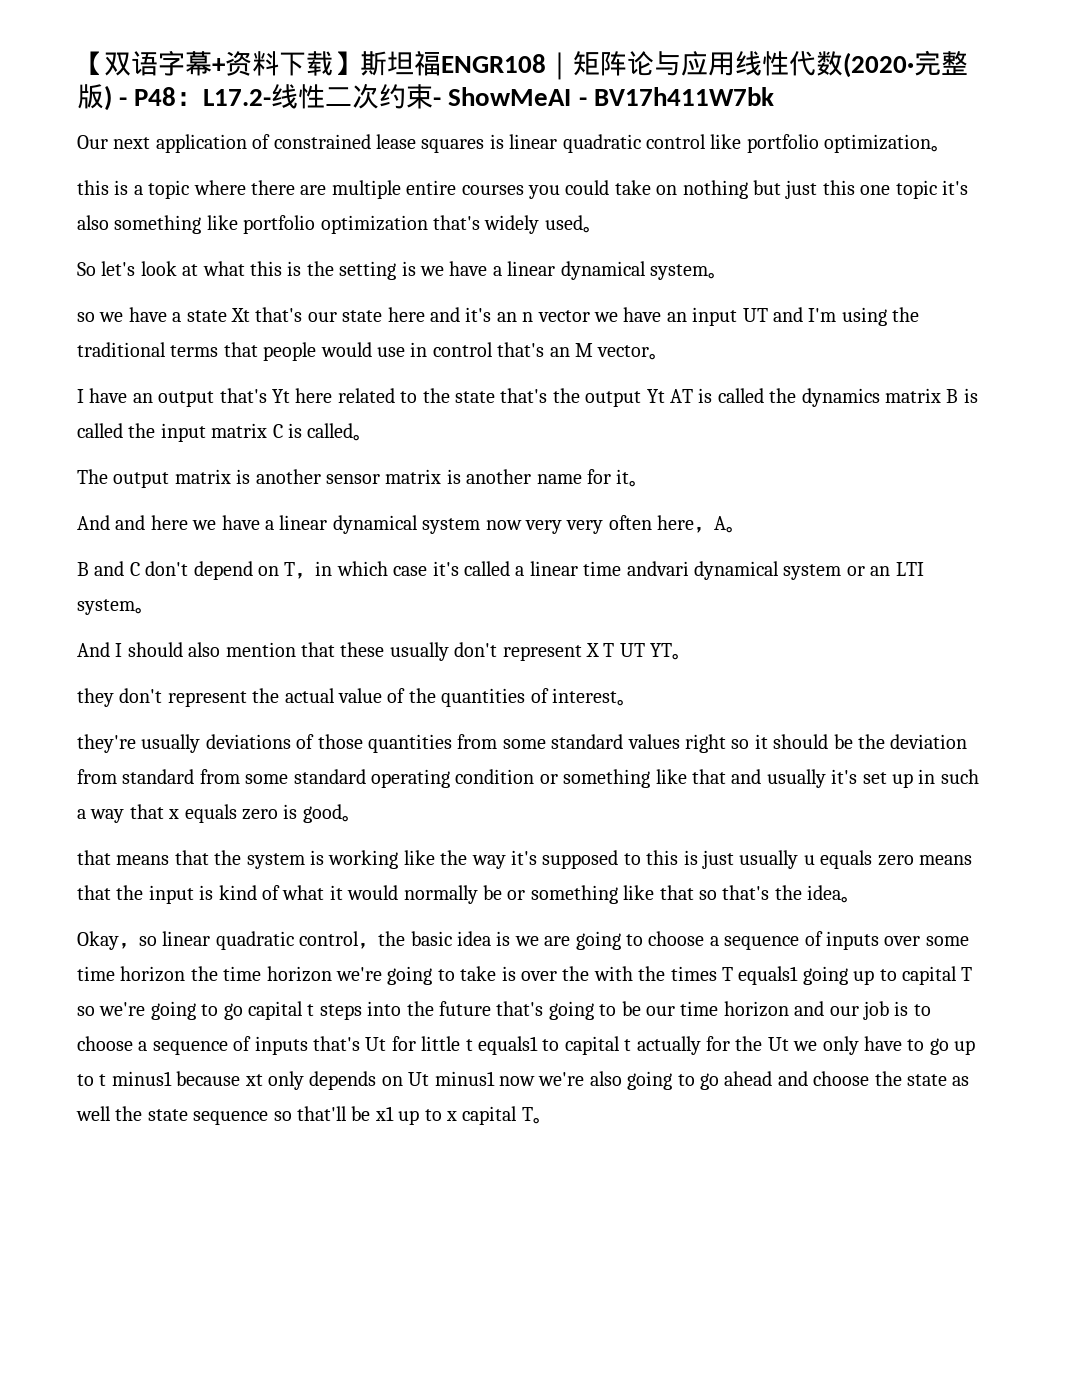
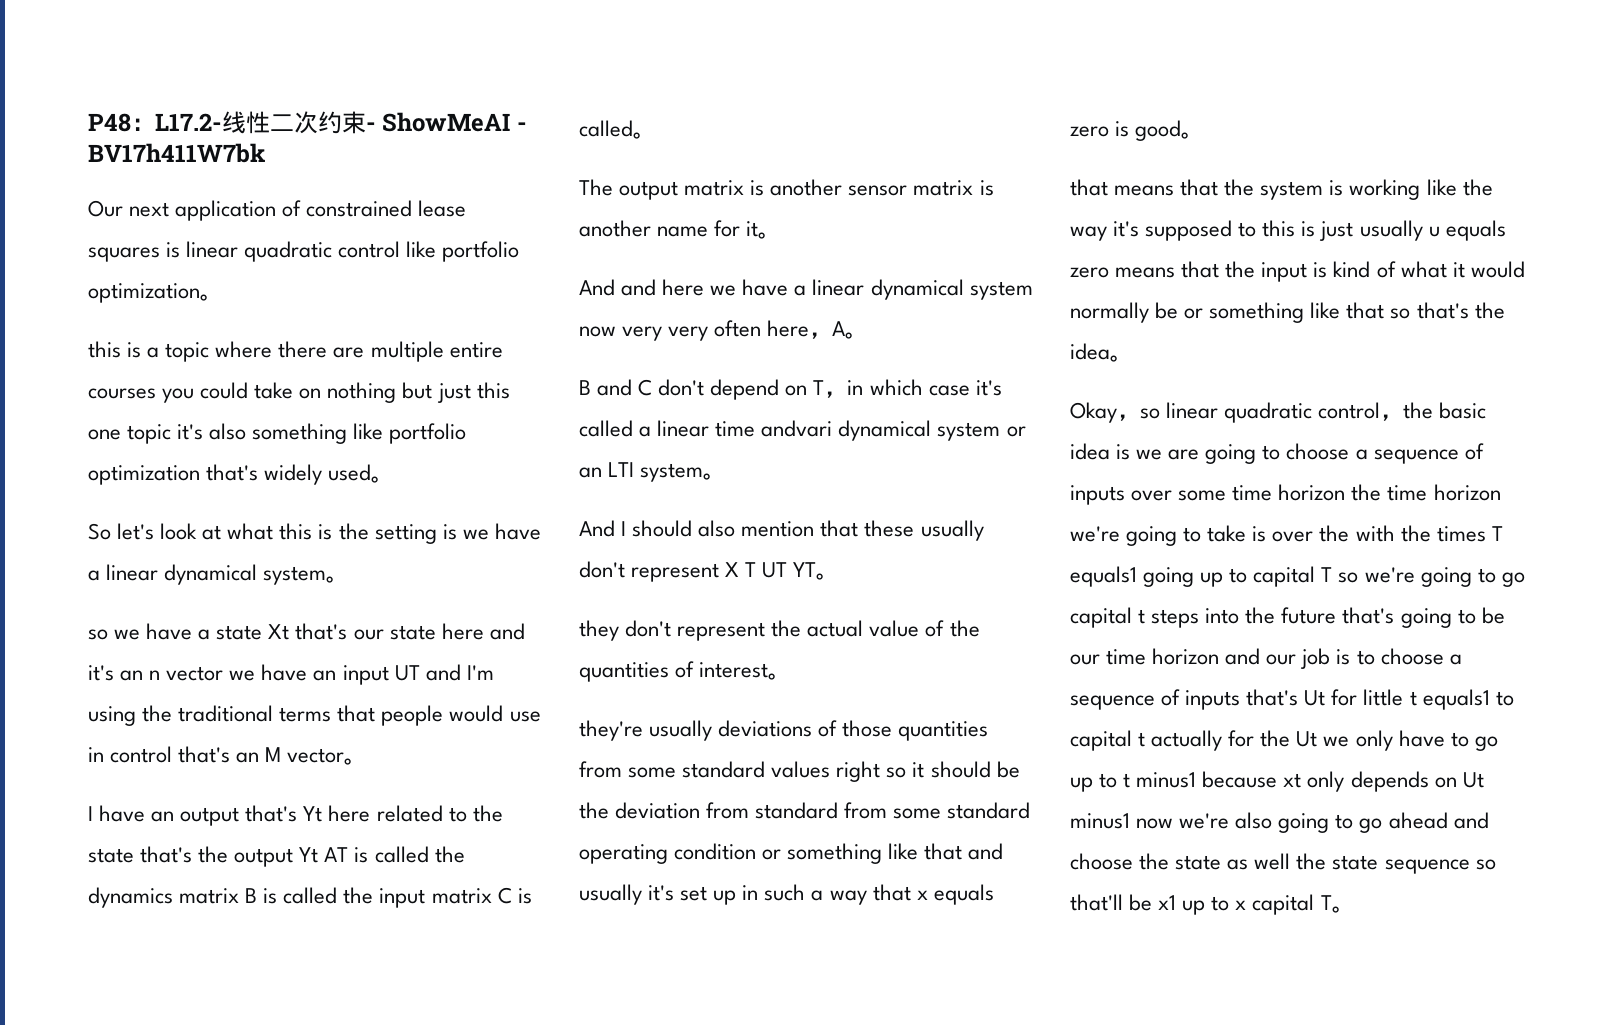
- 【双语字幕+资料下载】斯坦福ENGR108｜矩阵论与应用线性代数(2020·完整版) - P48：L17.2-线性二次约束- ShowMeAI - BV17h411W7bk
+ P48：L17.2-线性二次约束- ShowMeAI - BV17h411W7bk

